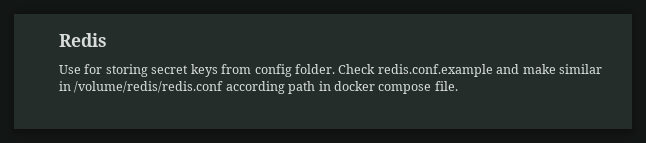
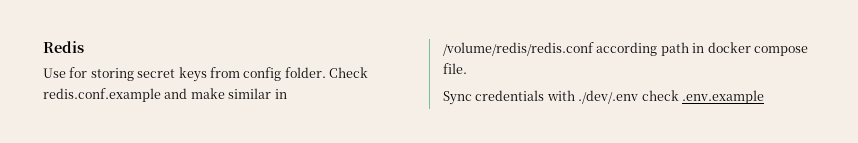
+ Sync credentials with ./dev/.env check .env.example

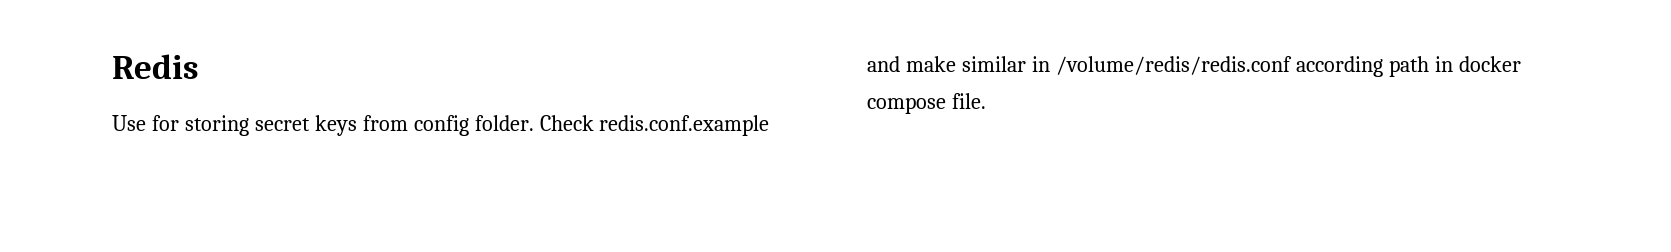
- Sync credentials with ./dev/.env check .env.example

